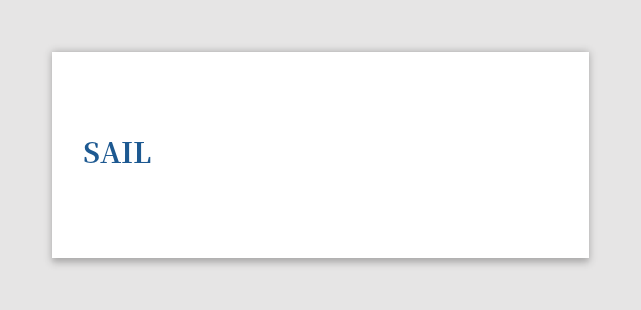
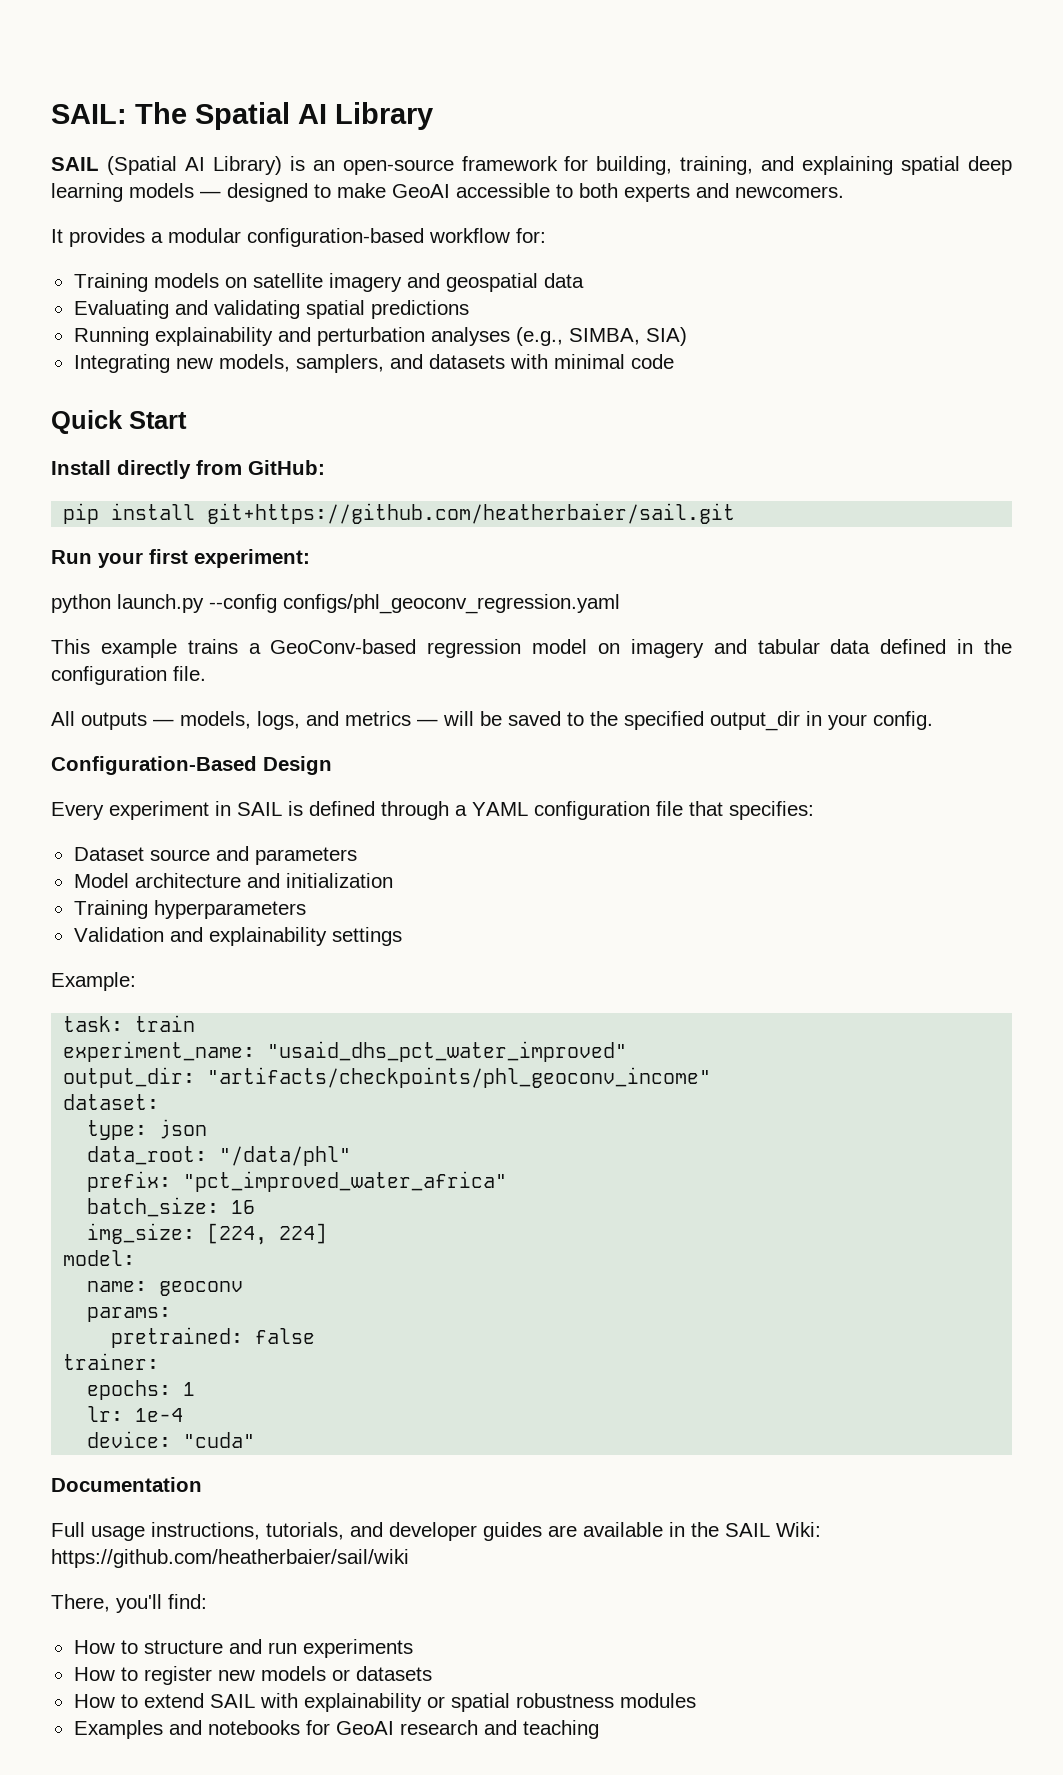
- SAIL
+ SAIL: The Spatial AI Library
+ SAIL (Spatial AI Library) is an open-source framework for building, training, and explaining spatial deep learning models — designed to make GeoAI accessible to both experts and newcomers.
+ It provides a modular configuration-based workflow for:
+ Training models on satellite imagery and geospatial data
+ Evaluating and validating spatial predictions
+ Running explainability and perturbation analyses (e.g., SIMBA, SIA)
+ Integrating new models, samplers, and datasets with minimal code
+ Quick Start
+ Install directly from GitHub:
+ pip install git+https://github.com/heatherbaier/sail.git
+ Run your first experiment:
+ python launch.py --config configs/phl_geoconv_regression.yaml
+ This example trains a GeoConv-based regression model on imagery and tabular data defined in the configuration file.
+ All outputs — models, logs, and metrics — will be saved to the specified output_dir in your config.
+ Configuration-Based Design
+ Every experiment in SAIL is defined through a YAML configuration file that specifies:
+ Dataset source and parameters
+ Model architecture and initialization
+ Training hyperparameters
+ Validation and explainability settings
+ Example:
+ task: train
+ experiment_name: "usaid_dhs_pct_water_improved"
+ output_dir: "artifacts/checkpoints/phl_geoconv_income"
+ dataset:
+ type: json
+ data_root: "/data/phl"
+ prefix: "pct_improved_water_africa"
+ batch_size: 16
+ img_size: [224, 224]
+ model:
+ name: geoconv
+ params:
+ pretrained: false
+ trainer:
+ epochs: 1
+ lr: 1e-4
+ device: "cuda"
+ Documentation
+ Full usage instructions, tutorials, and developer guides are available in the SAIL Wiki: https://github.com/heatherbaier/sail/wiki
+ There, you'll find:
+ How to structure and run experiments
+ How to register new models or datasets
+ How to extend SAIL with explainability or spatial robustness modules
+ Examples and notebooks for GeoAI research and teaching

